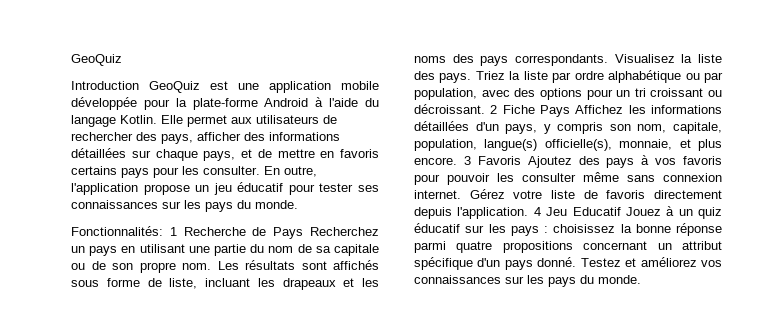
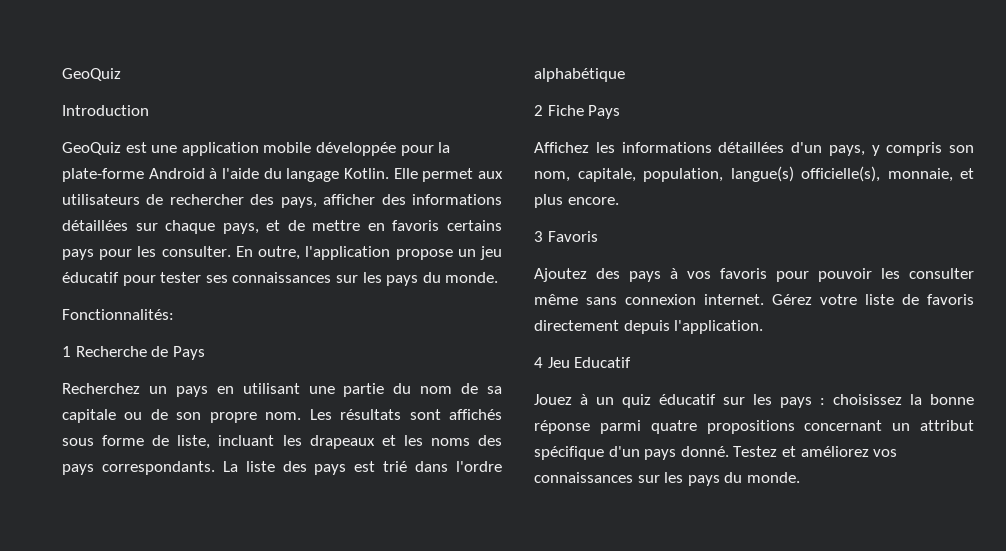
- Introduction GeoQuiz est une application mobile développée pour la plate-forme Android à l'aide du langage Kotlin.
+ Introduction
+ GeoQuiz est une application mobile développée pour la plate-forme Android à l'aide du langage Kotlin.
- Fonctionnalités: 1 Recherche de Pays Recherchez un pays en utilisant une partie du nom de sa capitale ou de son propre nom.
+ Fonctionnalités:
+ 1 Recherche de Pays
+ Recherchez un pays en utilisant une partie du nom de sa capitale ou de son propre nom.
- Visualisez la liste des pays. Triez la liste par ordre alphabétique ou par population, avec des options pour un tri croissant ou décroissant. 2 Fiche Pays Affichez les informations détaillées d'un pays, y compris son nom, capitale, population, langue(s) officielle(s), monnaie, et plus encore. 3 Favoris Ajoutez des pays à vos favoris pour pouvoir les consulter même sans connexion internet.
+ La liste des pays est trié dans l'ordre alphabétique
+ 2 Fiche Pays
+ Affichez les informations détaillées d'un pays, y compris son nom, capitale, population, langue(s) officielle(s), monnaie, et plus encore.
+ 3 Favoris
+ Ajoutez des pays à vos favoris pour pouvoir les consulter même sans connexion internet.
- Gérez votre liste de favoris directement depuis l'application. 4 Jeu Educatif Jouez à un quiz éducatif sur les pays : choisissez la bonne réponse parmi quatre propositions concernant un attribut spécifique d'un pays donné.
+ Gérez votre liste de favoris directement depuis l'application.
+ 4 Jeu Educatif
+ Jouez à un quiz éducatif sur les pays : choisissez la bonne réponse parmi quatre propositions concernant un attribut spécifique d'un pays donné.

